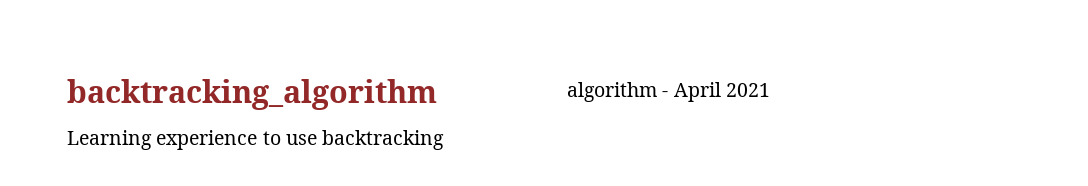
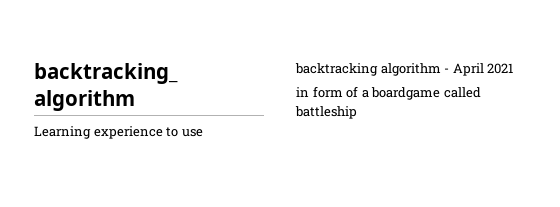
+ in form of a boardgame called battleship

